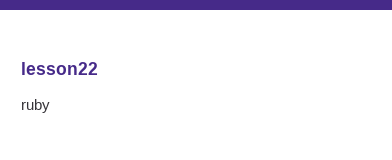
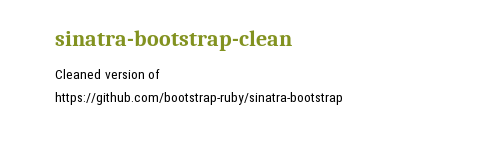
- lesson22
- ruby
+ sinatra-bootstrap-clean
+ Cleaned version of https://github.com/bootstrap-ruby/sinatra-bootstrap

